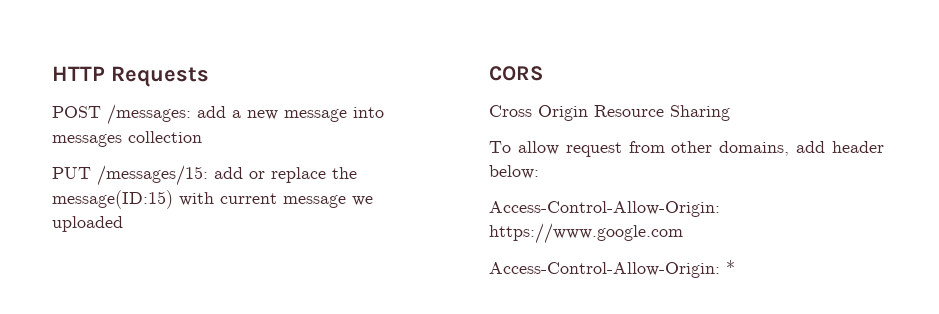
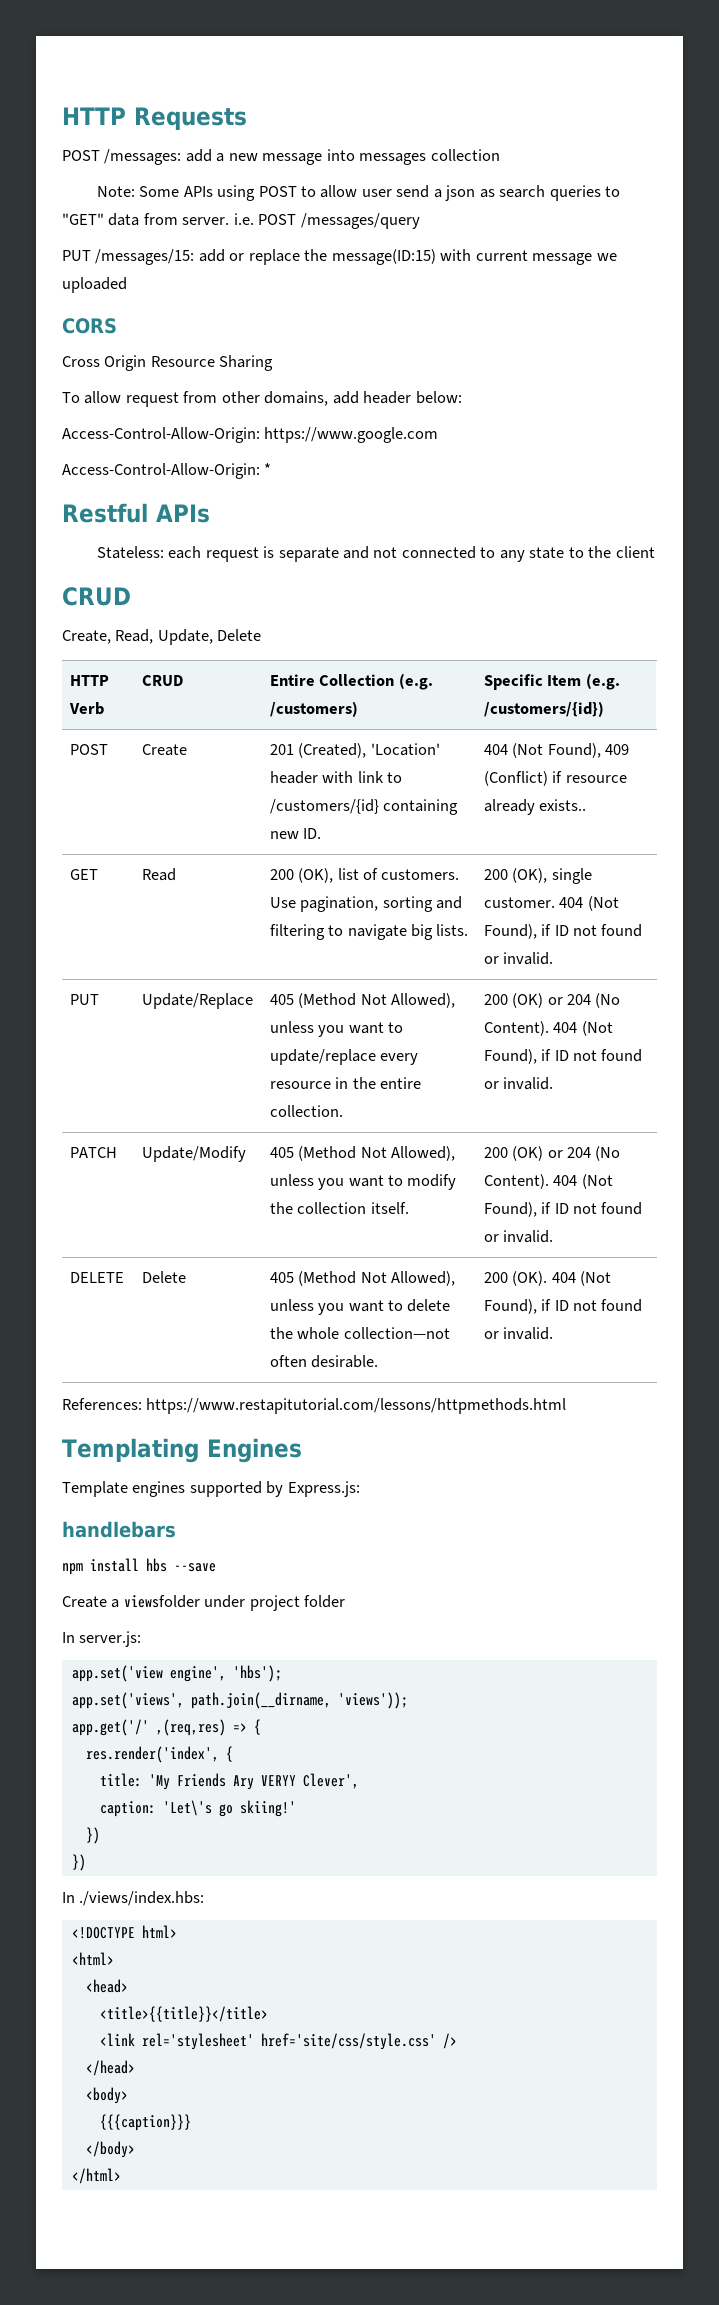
+ Note: Some APIs using POST to allow user send a json as search queries to "GET" data from server. i.e. POST /messages/query
+ Restful APIs
+ Stateless: each request is separate and not connected to any state to the client
+ CRUD
+ Create, Read, Update, Delete
+ HTTP Verb | CRUD | Entire Collection (e.g. /customers) | Specific Item (e.g. /customers/{id})
+ POST | Create | 201 (Created), 'Location' header with link to /customers/{id} containing new ID. | 404 (Not Found), 409 (Conflict) if resource already exists..
+ GET | Read | 200 (OK), list of customers. Use pagination, sorting and filtering to navigate big lists. | 200 (OK), single customer. 404 (Not Found), if ID not found or invalid.
+ PUT | Update/Replace | 405 (Method Not Allowed), unless you want to update/replace every resource in the entire collection. | 200 (OK) or 204 (No Content). 404 (Not Found), if ID not found or invalid.
+ PATCH | Update/Modify | 405 (Method Not Allowed), unless you want to modify the collection itself. | 200 (OK) or 204 (No Content). 404 (Not Found), if ID not found or invalid.
+ DELETE | Delete | 405 (Method Not Allowed), unless you want to delete the whole collection—not often desirable. | 200 (OK). 404 (Not Found), if ID not found or invalid.
+ References: https://www.restapitutorial.com/lessons/httpmethods.html
+ Templating Engines
+ Template engines supported by Express.js:
+ handlebars
+ npm install hbs --save
+ Create a viewsfolder under project folder
+ In server.js:
+ app.set('view engine', 'hbs');
+ app.set('views', path.join(__dirname, 'views'));
+ app.get('/' ,(req,res) => {
+ res.render('index', {
+ title: 'My Friends Ary VERYY Clever',
+ caption: 'Let\'s go skiing!'
+ })
+ })
+ In ./views/index.hbs:
+ <!DOCTYPE html>
+ <html>
+ <head>
+ <title>{{title}}</title>
+ <link rel='stylesheet' href='site/css/style.css' />
+ </head>
+ <body>
+ {{{caption}}}
+ </body>
+ </html>

